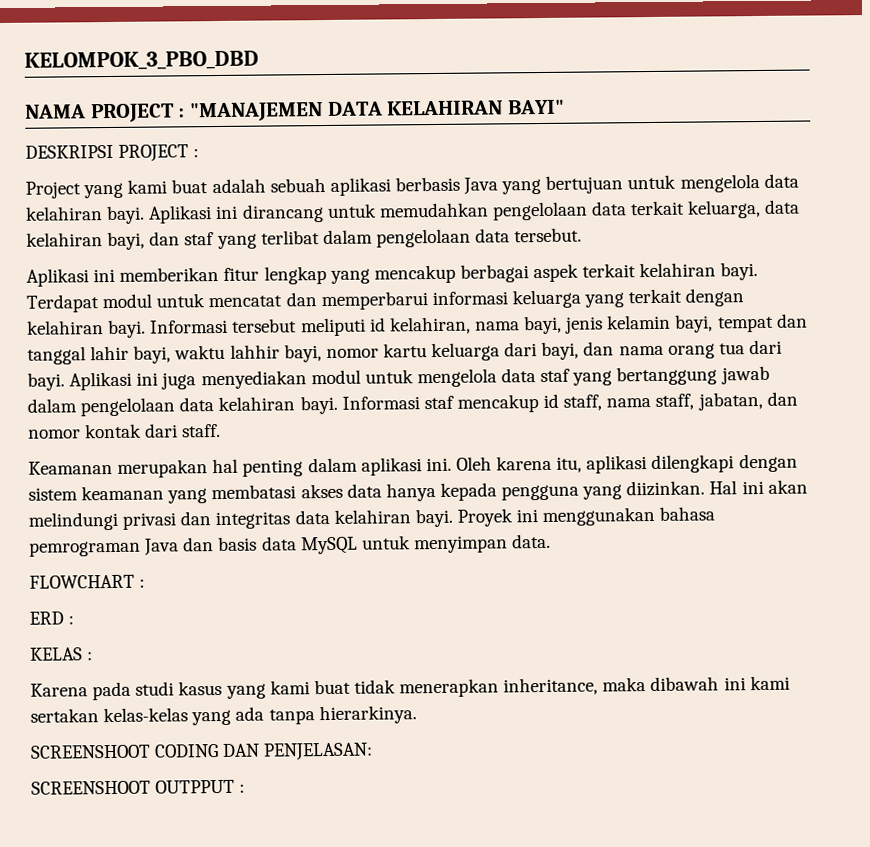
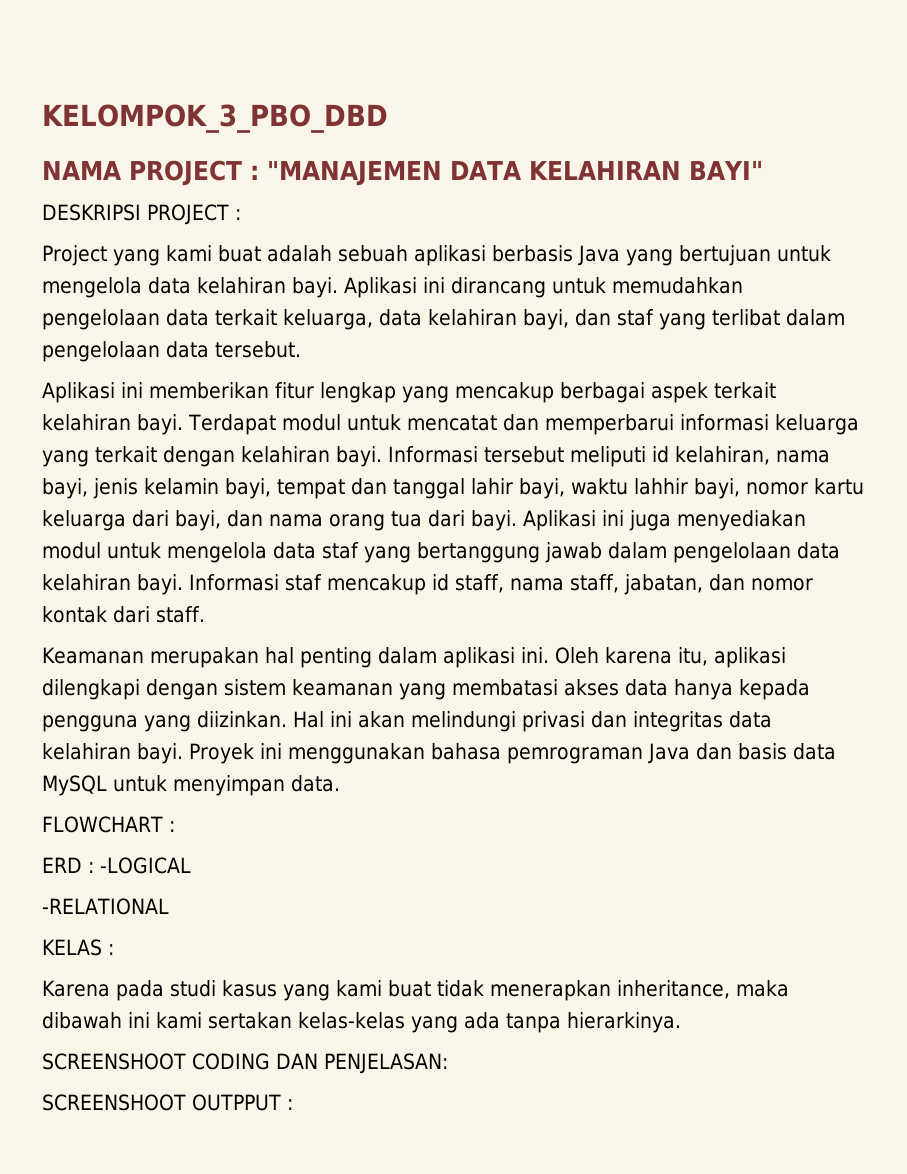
- ERD :
+ ERD : -LOGICAL
+ -RELATIONAL

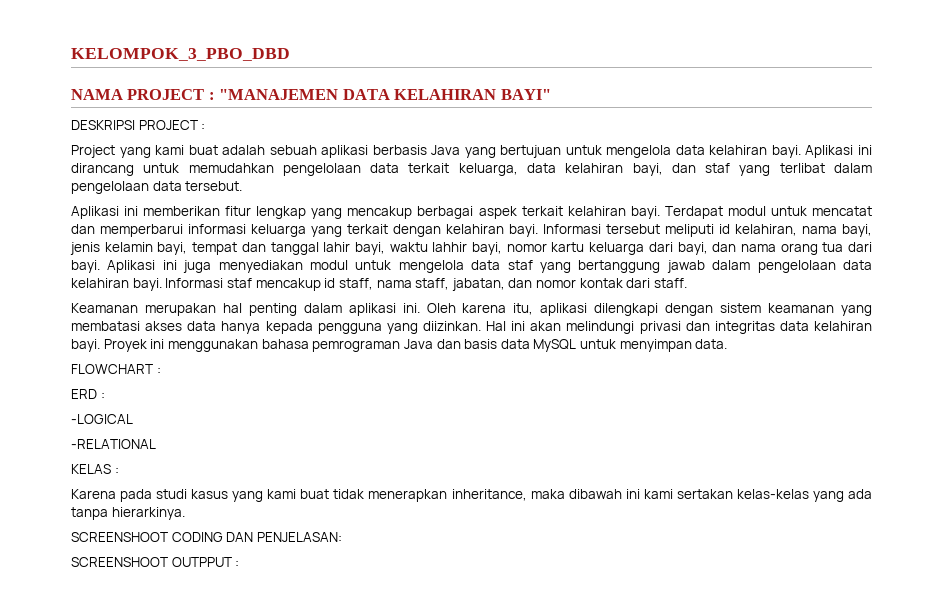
- ERD : -LOGICAL
+ ERD :
+ -LOGICAL

